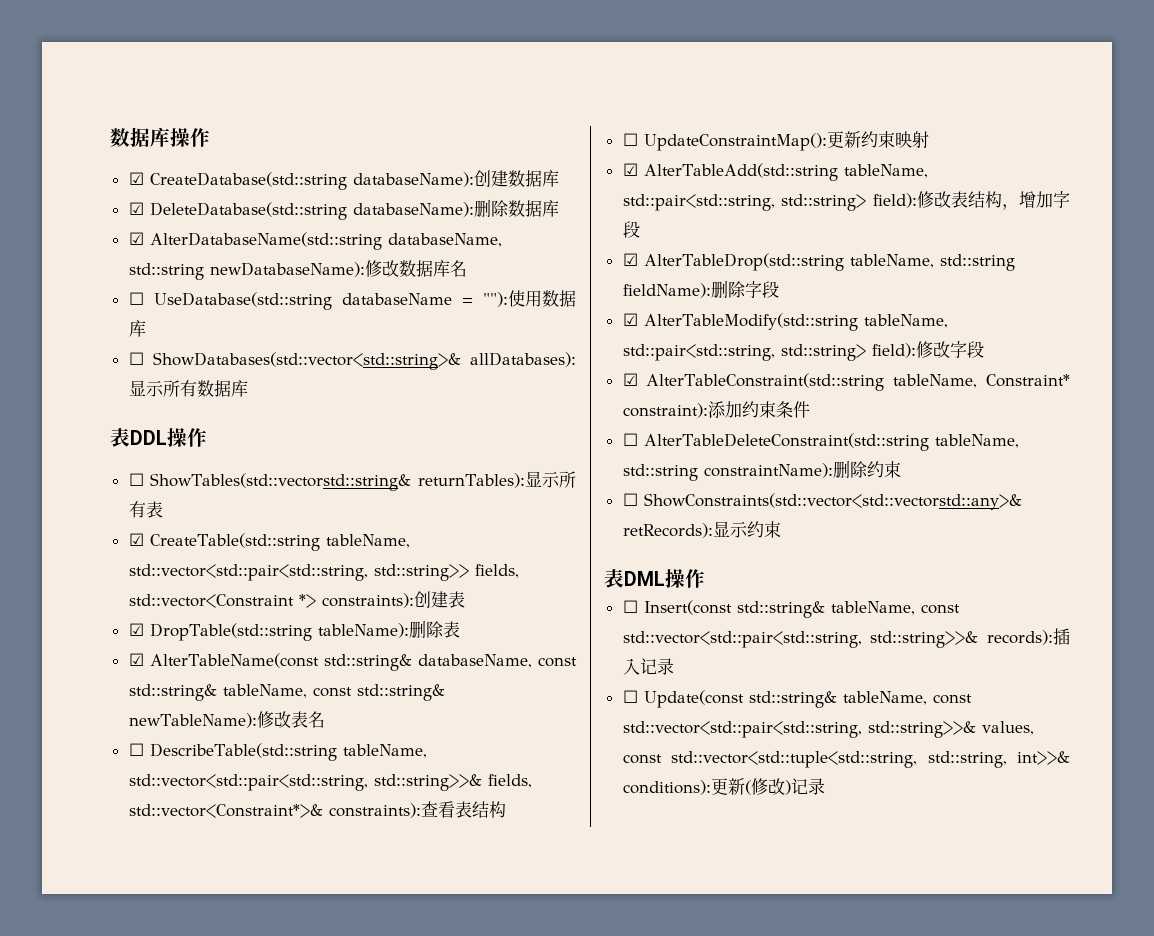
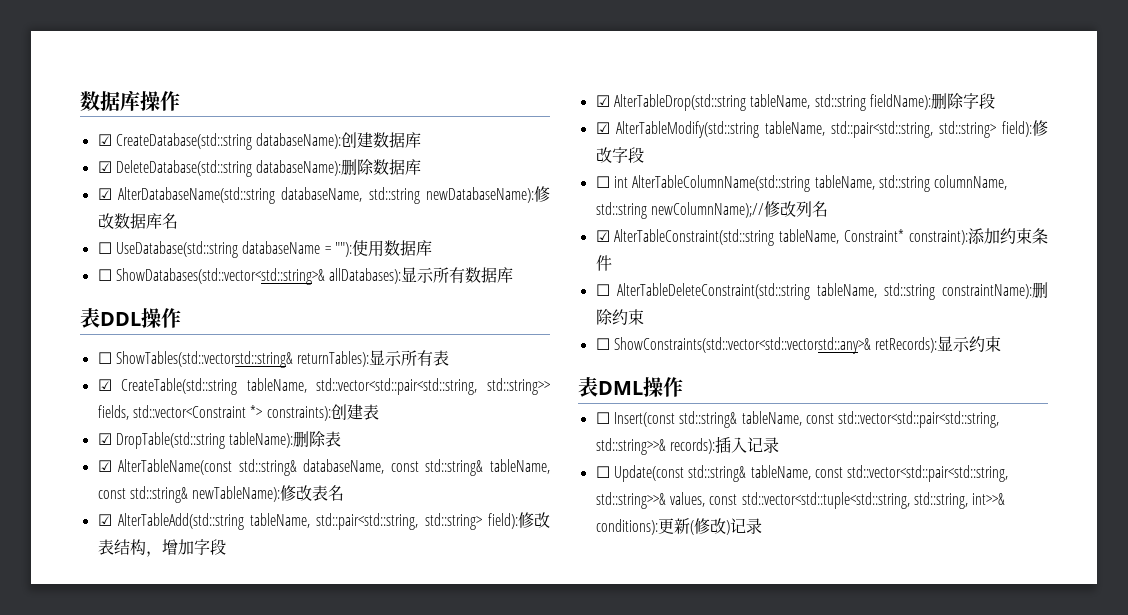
- ☐ DescribeTable(std::string tableName, std::vector<std::pair<std::string, std::string>>& fields, std::vector<Constraint*>& constraints):查看表结构
- ☐ UpdateConstraintMap():更新约束映射
+ ☐ int AlterTableColumnName(std::string tableName, std::string columnName, std::string newColumnName);//修改列名

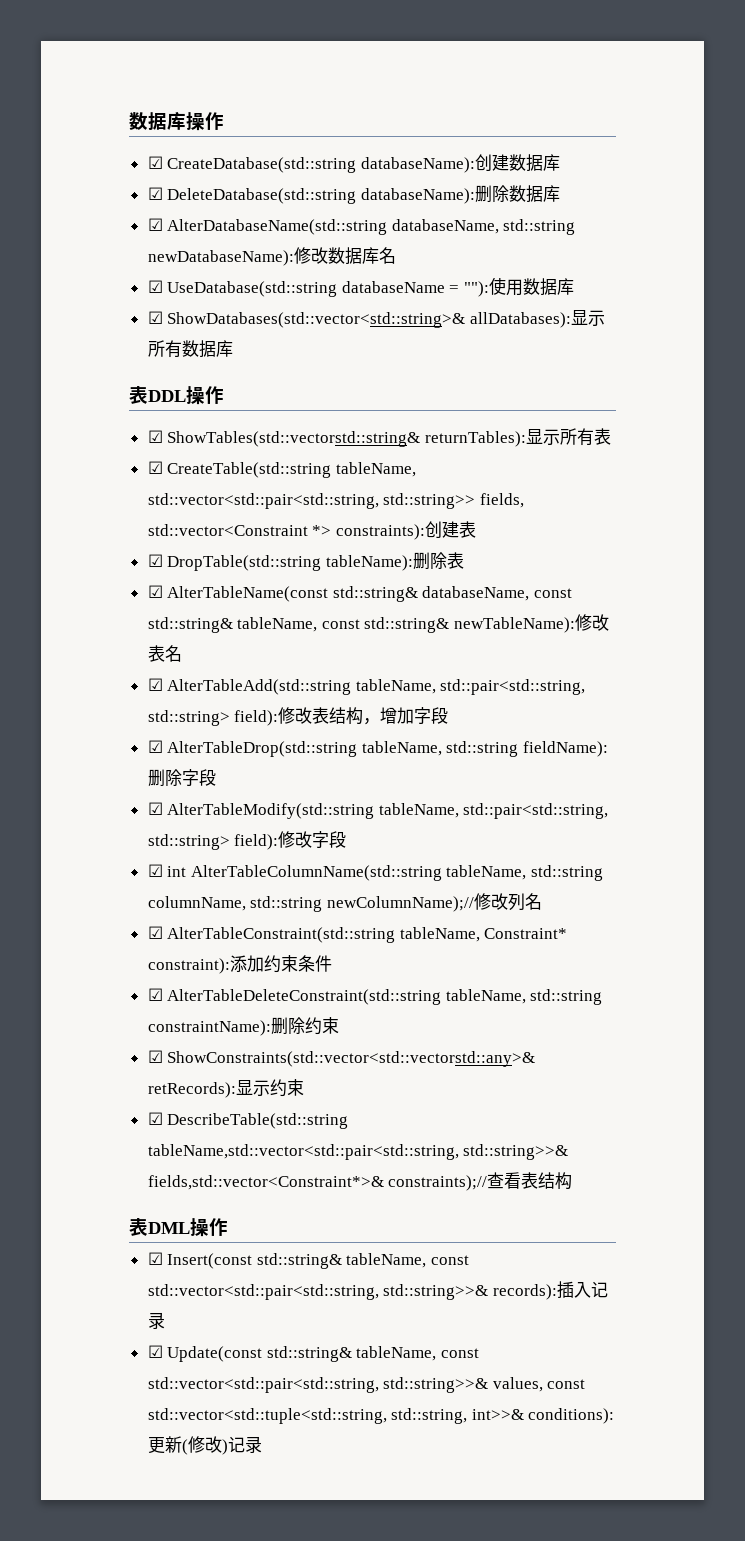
- ☐ UseDatabase(std::string databaseName = ""):使用数据库
+ ☑ UseDatabase(std::string databaseName = ""):使用数据库
- ☐ ShowDatabases(std::vector<std::string>& allDatabases):显示所有数据库
+ ☑ ShowDatabases(std::vector<std::string>& allDatabases):显示所有数据库
- ☐ ShowTables(std::vectorstd::string& returnTables):显示所有表
+ ☑ ShowTables(std::vectorstd::string& returnTables):显示所有表
- ☐ int AlterTableColumnName(std::string tableName, std::string columnName, std::string newColumnName);//修改列名
+ ☑ int AlterTableColumnName(std::string tableName, std::string columnName, std::string newColumnName);//修改列名
- ☐ AlterTableDeleteConstraint(std::string tableName, std::string constraintName):删除约束
+ ☑ AlterTableDeleteConstraint(std::string tableName, std::string constraintName):删除约束
- ☐ ShowConstraints(std::vector<std::vectorstd::any>& retRecords):显示约束
+ ☑ ShowConstraints(std::vector<std::vectorstd::any>& retRecords):显示约束
+ ☑ DescribeTable(std::string tableName,std::vector<std::pair<std::string, std::string>>& fields,std::vector<Constraint*>& constraints);//查看表结构
- ☐ Insert(const std::string& tableName, const std::vector<std::pair<std::string, std::string>>& records):插入记录
+ ☑ Insert(const std::string& tableName, const std::vector<std::pair<std::string, std::string>>& records):插入记录
- ☐ Update(const std::string& tableName, const std::vector<std::pair<std::string, std::string>>& values, const std::vector<std::tuple<std::string, std::string, int>>& conditions):更新(修改)记录
+ ☑ Update(const std::string& tableName, const std::vector<std::pair<std::string, std::string>>& values, const std::vector<std::tuple<std::string, std::string, int>>& conditions):更新(修改)记录

